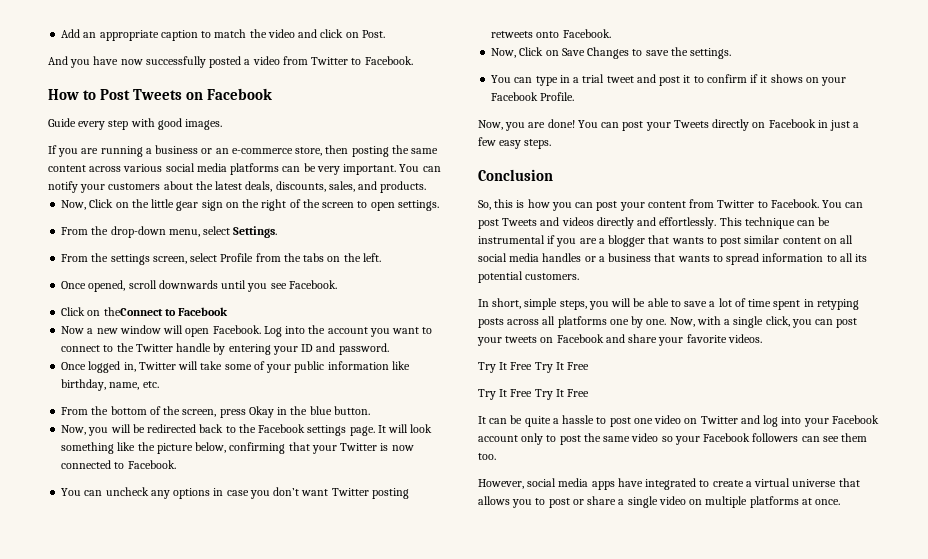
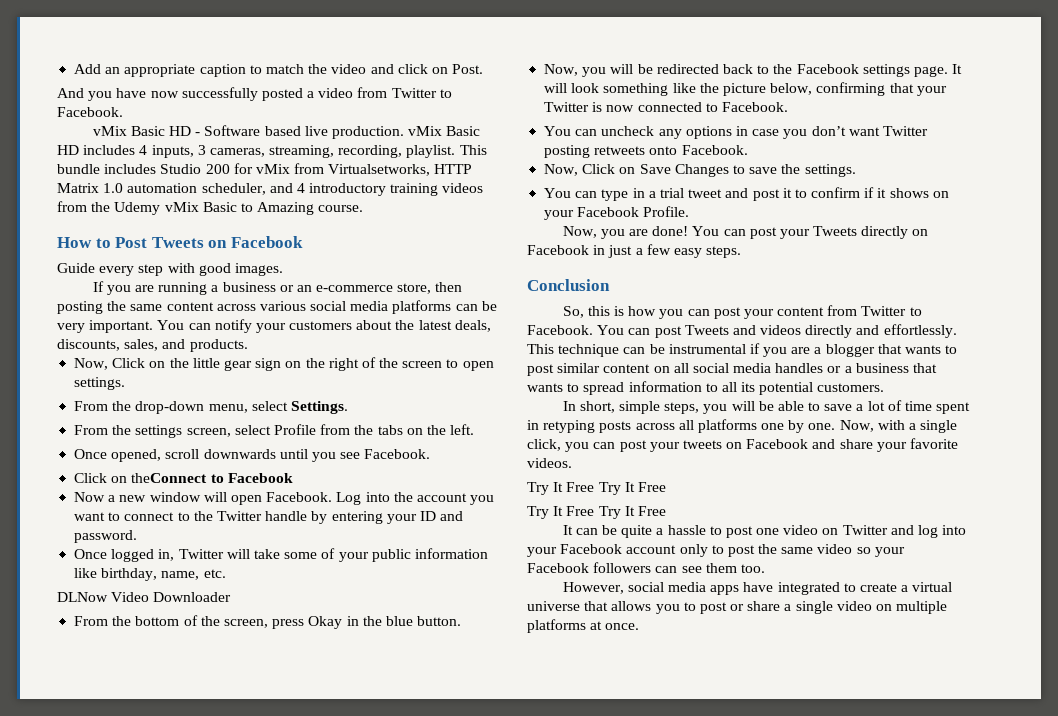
+ vMix Basic HD - Software based live production. vMix Basic HD includes 4 inputs, 3 cameras, streaming, recording, playlist. This bundle includes Studio 200 for vMix from Virtualsetworks, HTTP Matrix 1.0 automation scheduler, and 4 introductory training videos from the Udemy vMix Basic to Amazing course.
+ DLNow Video Downloader

